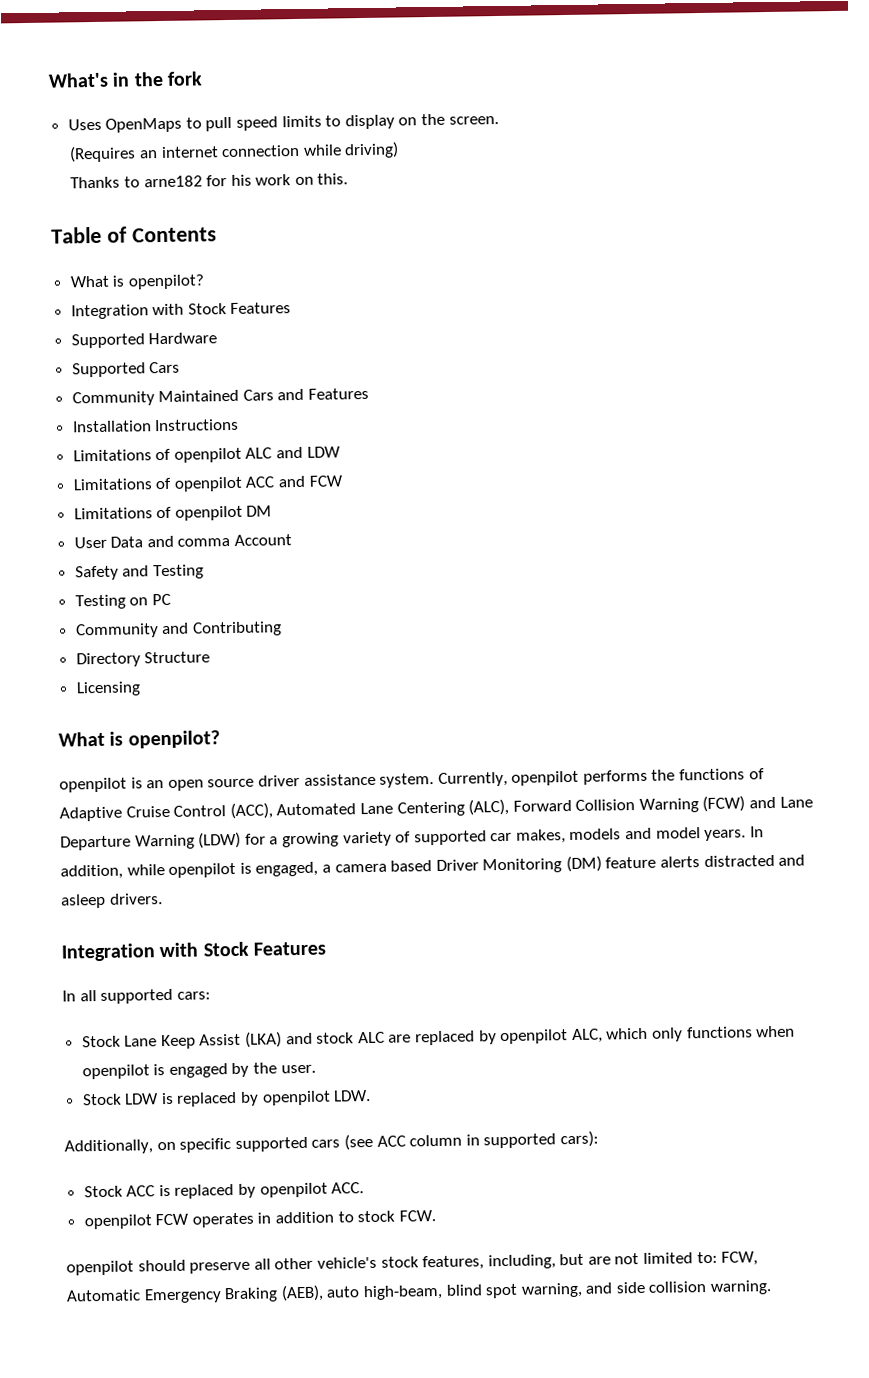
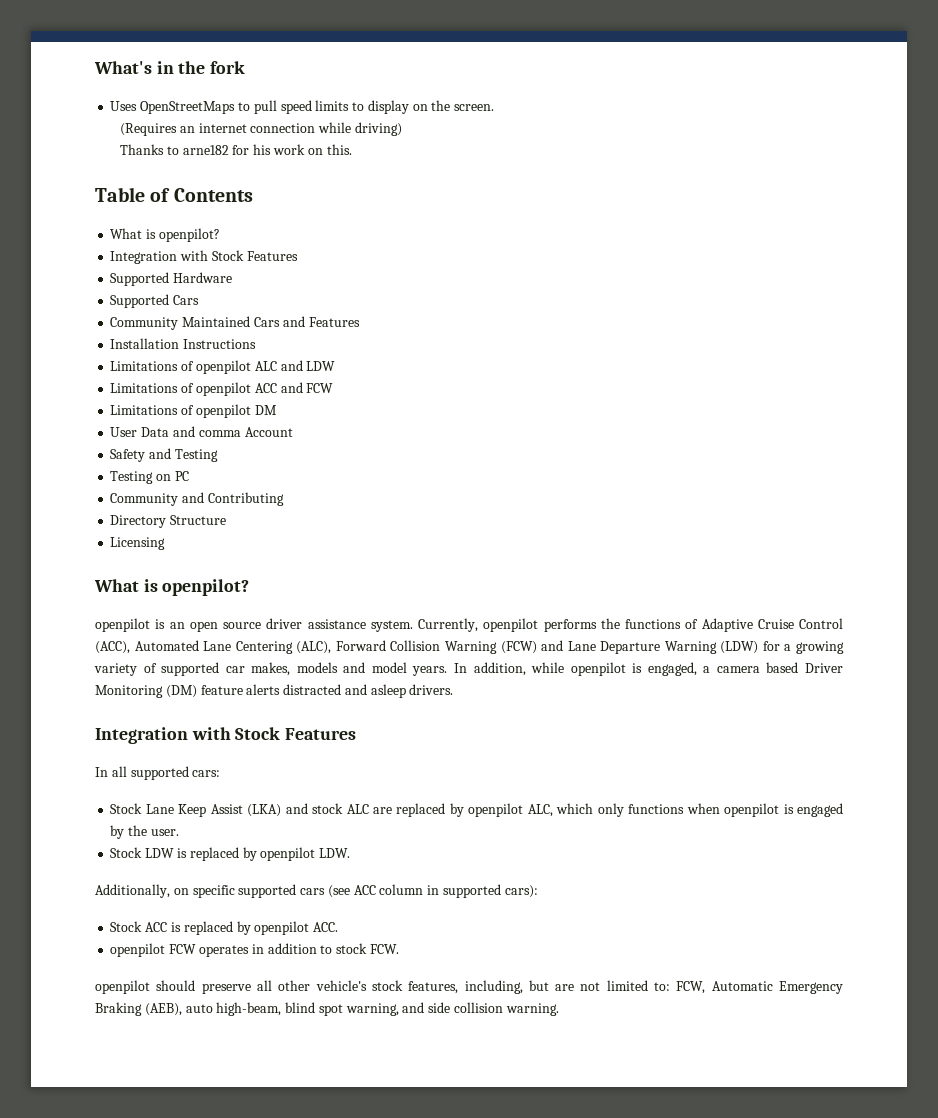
- Uses OpenMaps to pull speed limits to display on the screen.
+ Uses OpenStreetMaps to pull speed limits to display on the screen.

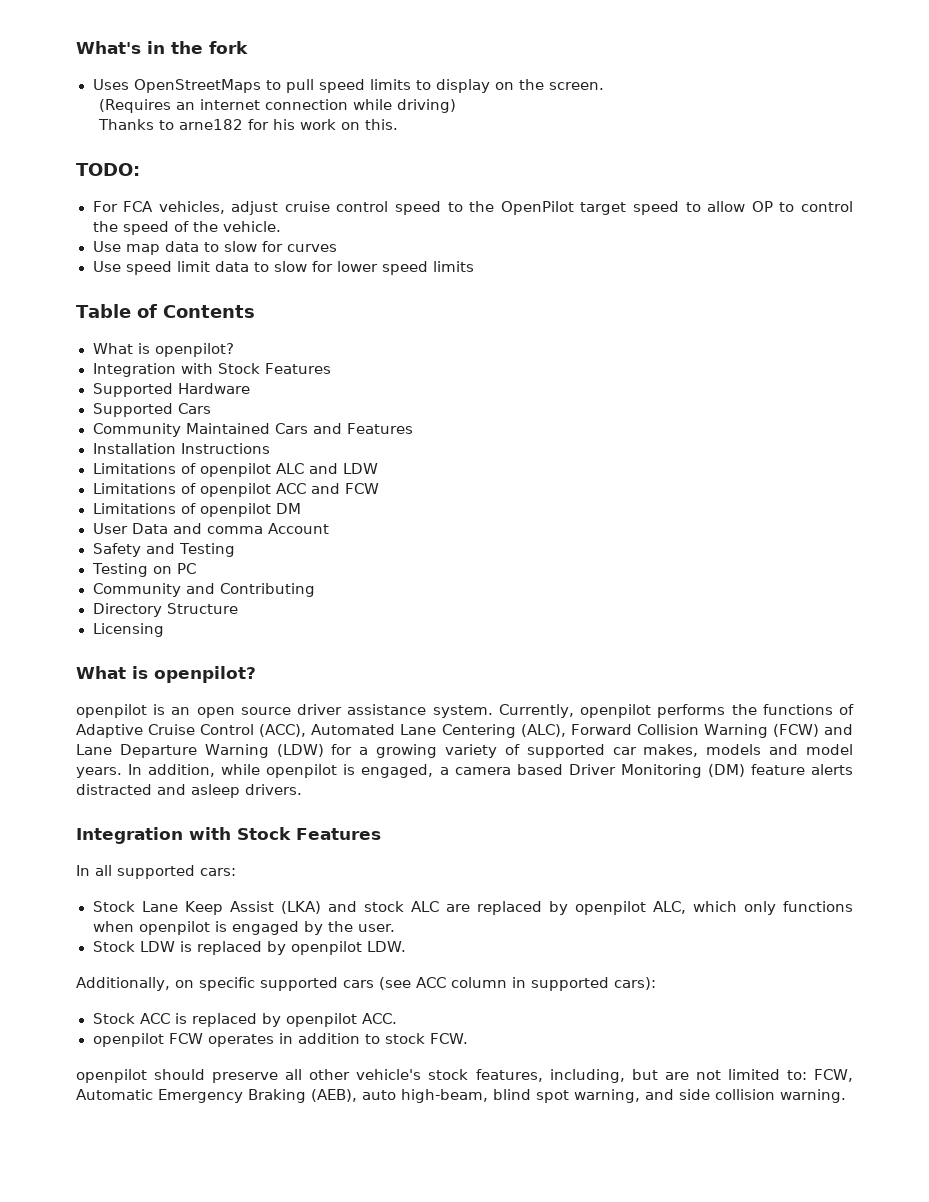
+ TODO:
+ For FCA vehicles, adjust cruise control speed to the OpenPilot target speed to allow OP to control the speed of the vehicle.
+ Use map data to slow for curves
+ Use speed limit data to slow for lower speed limits

